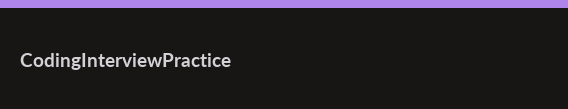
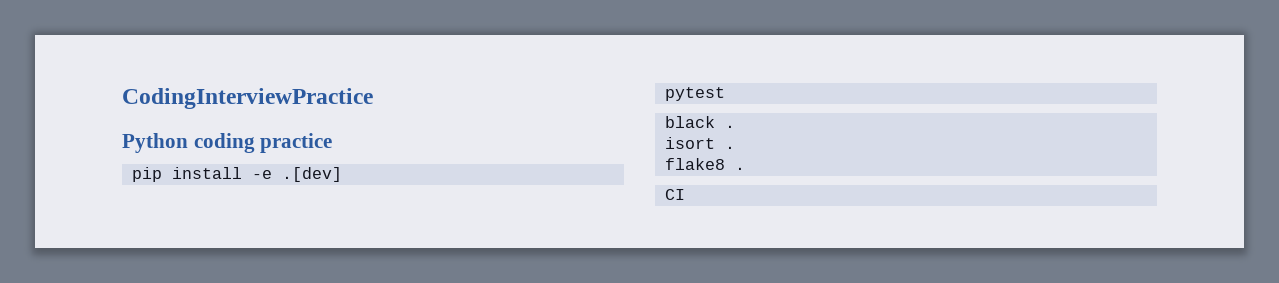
+ Python coding practice
+ pip install -e .[dev]
+ pytest
+ black .
+ isort .
+ flake8 .
+ CI

